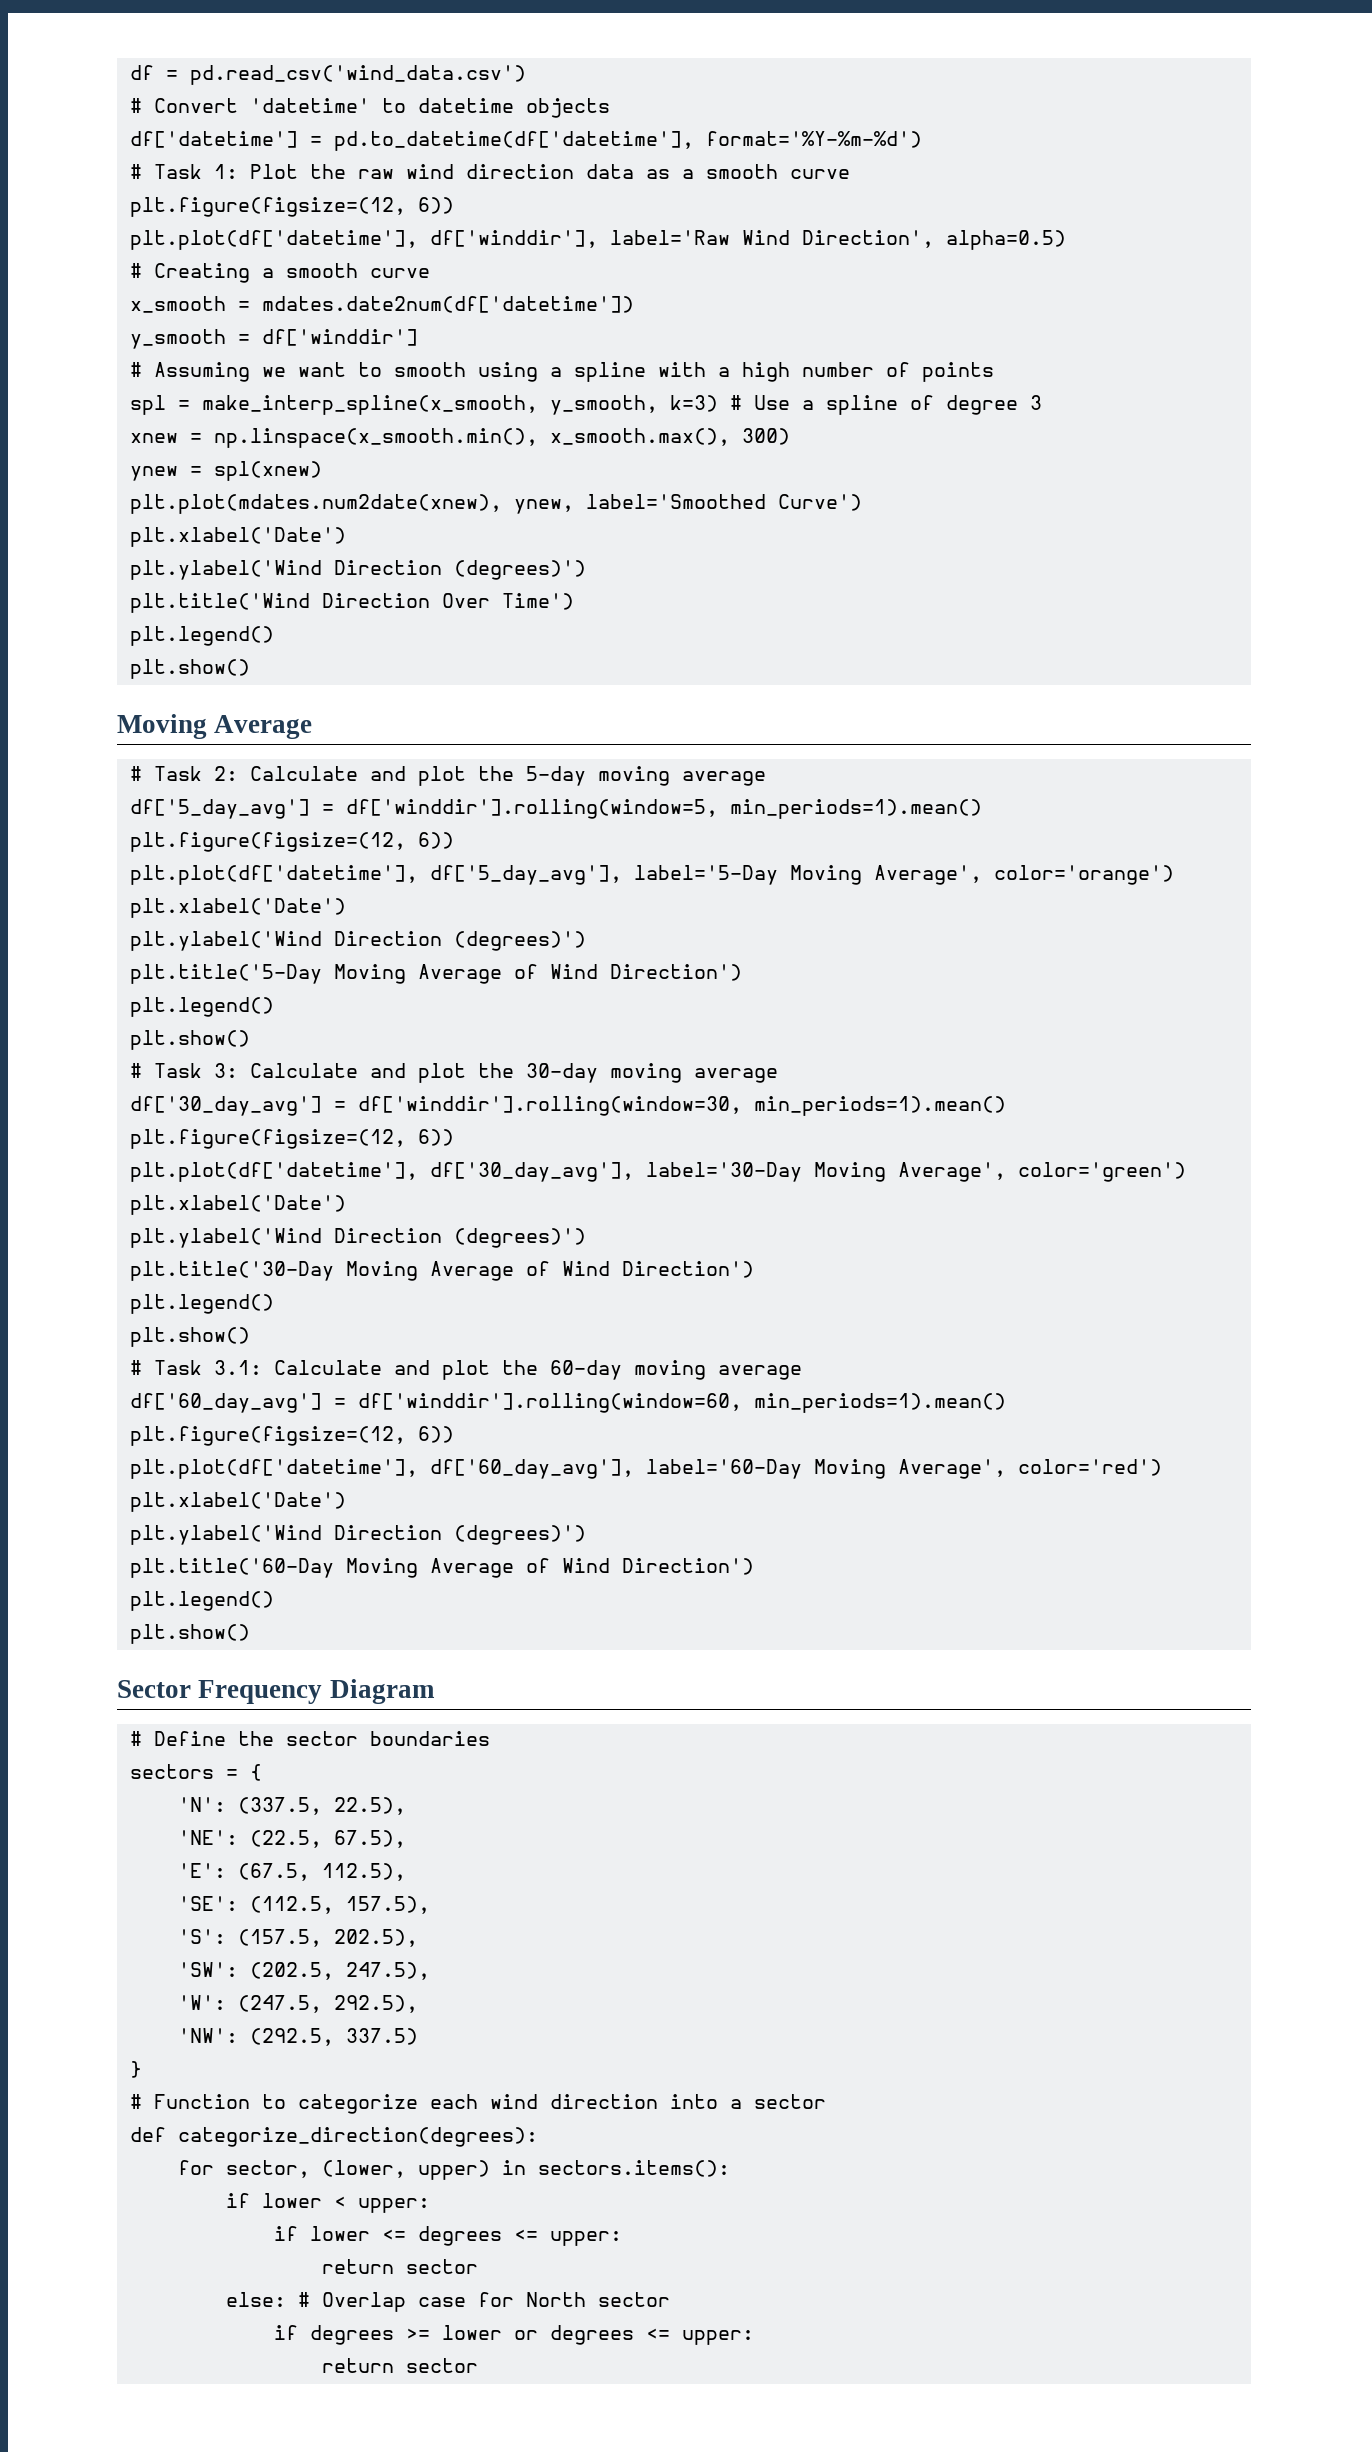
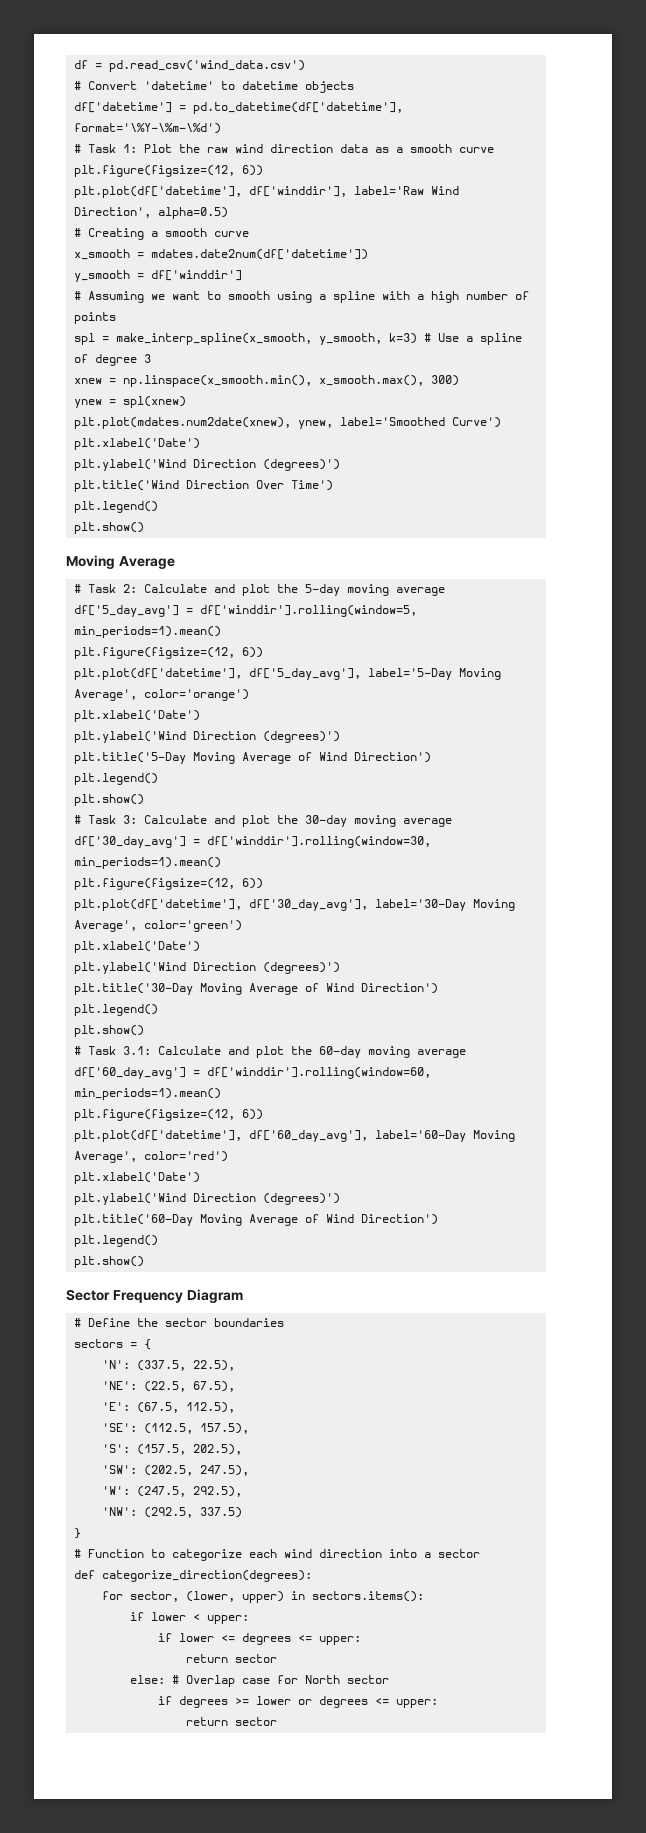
- df['datetime'] = pd.to_datetime(df['datetime'], format='%Y-%m-%d')
+ df['datetime'] = pd.to_datetime(df['datetime'], format='\%Y-\%m-\%d')

